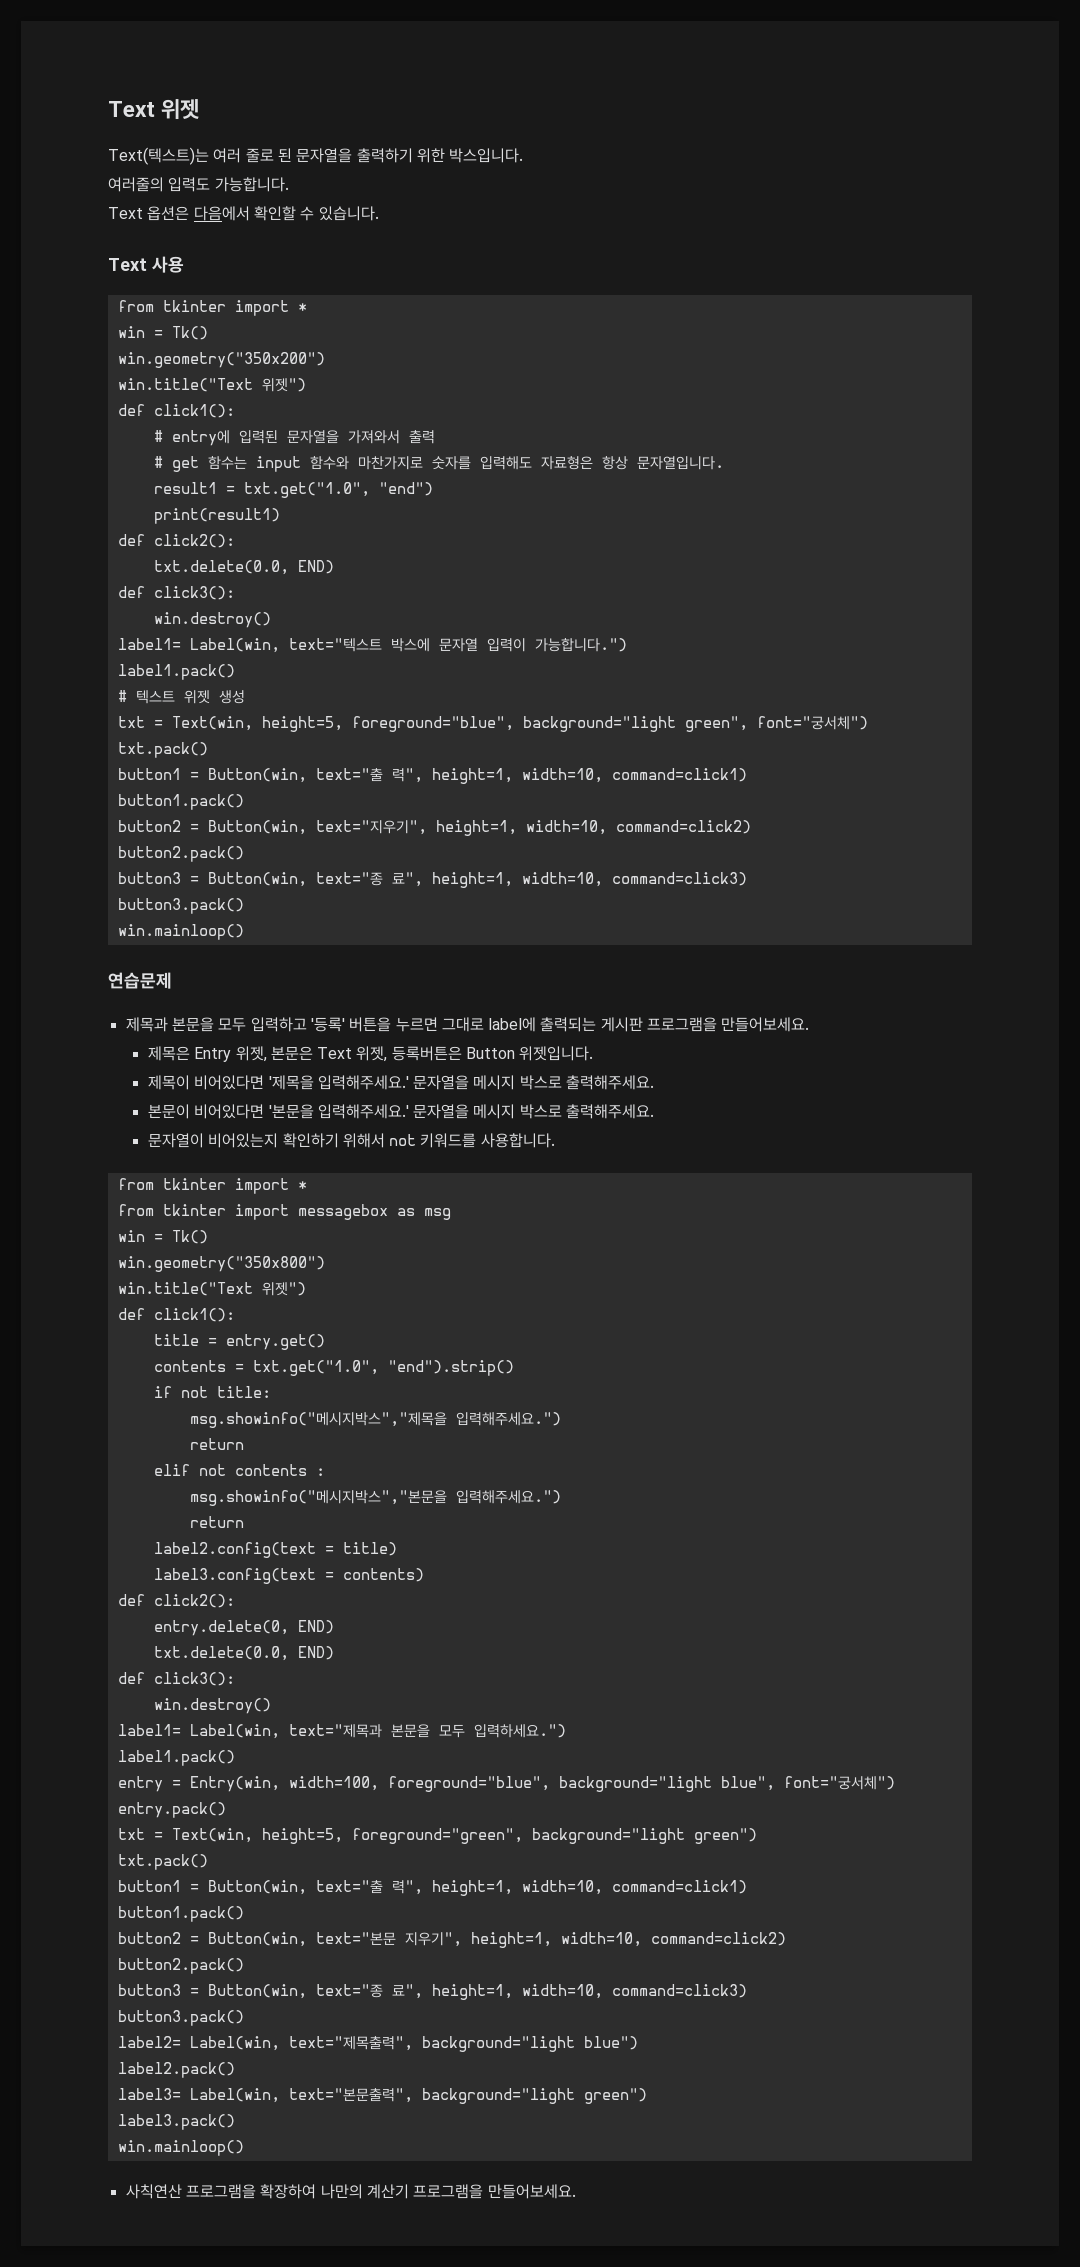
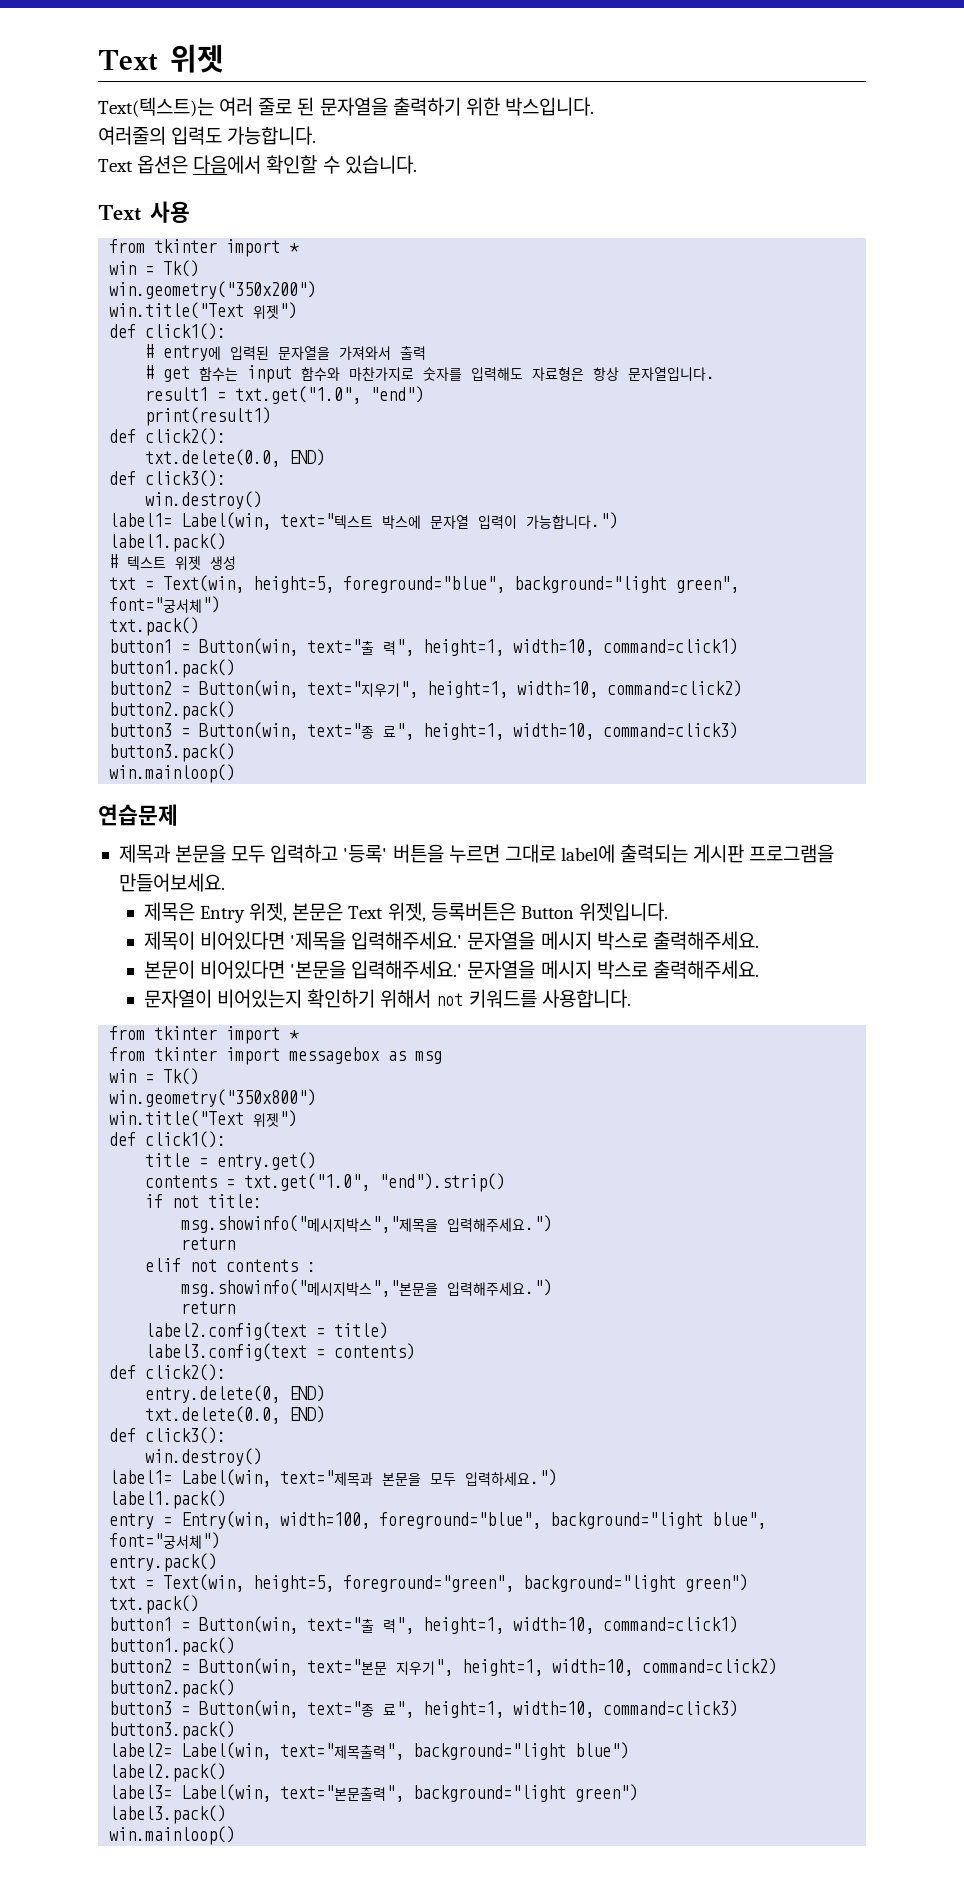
- 사칙연산 프로그램을 확장하여 나만의 계산기 프로그램을 만들어보세요.

